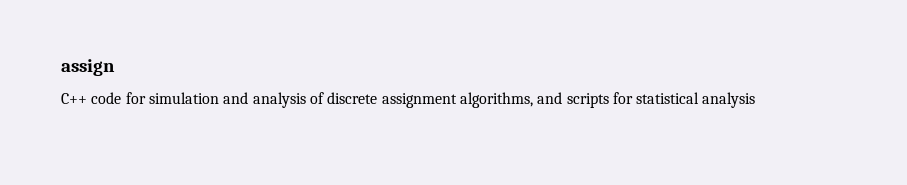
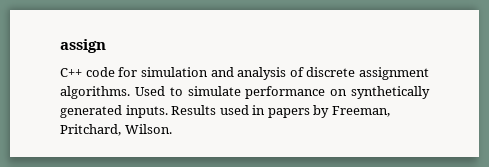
- C++ code for simulation and analysis of discrete assignment algorithms, and scripts for statistical analysis
+ C++ code for simulation and analysis of discrete assignment algorithms. Used to simulate performance on synthetically generated inputs. Results used in papers by Freeman, Pritchard, Wilson.

